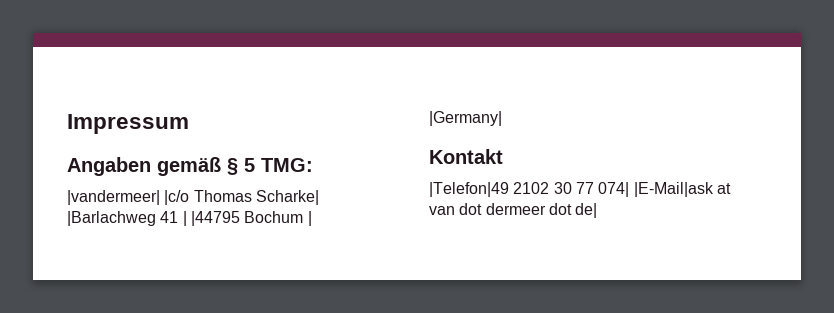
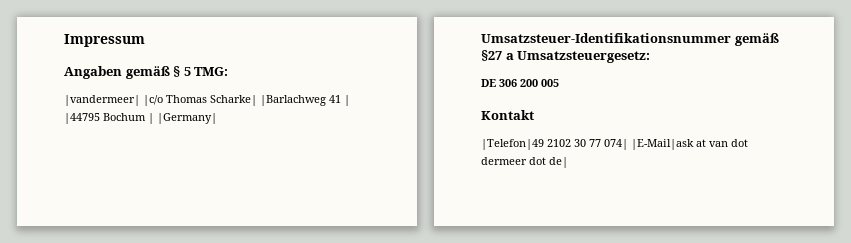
+ Umsatzsteuer-Identifikationsnummer gemäß §27 a Umsatzsteuergesetz:
+ DE 306 200 005

